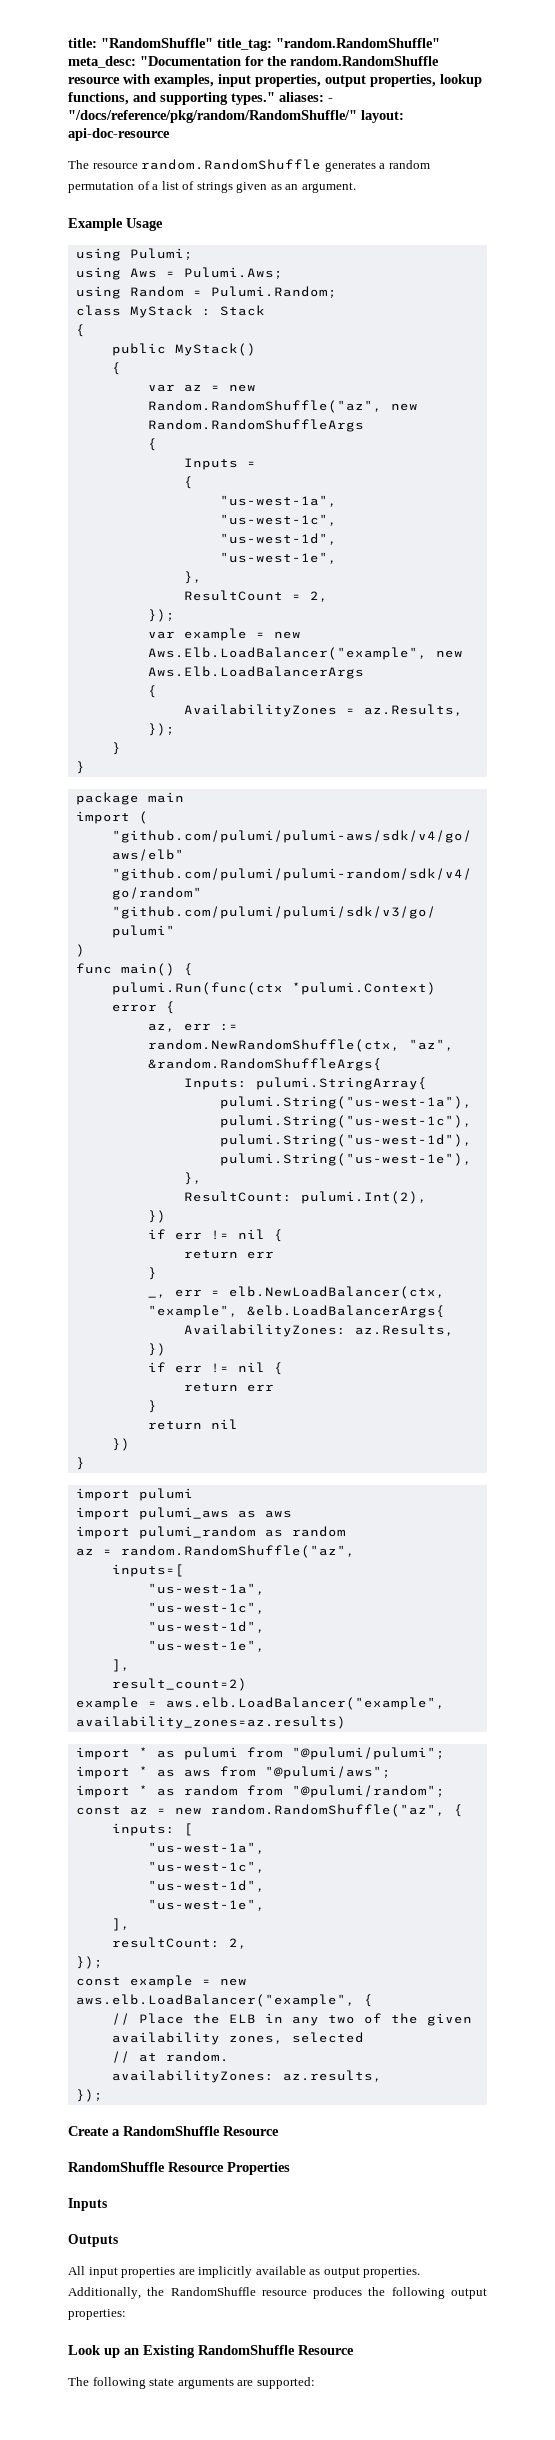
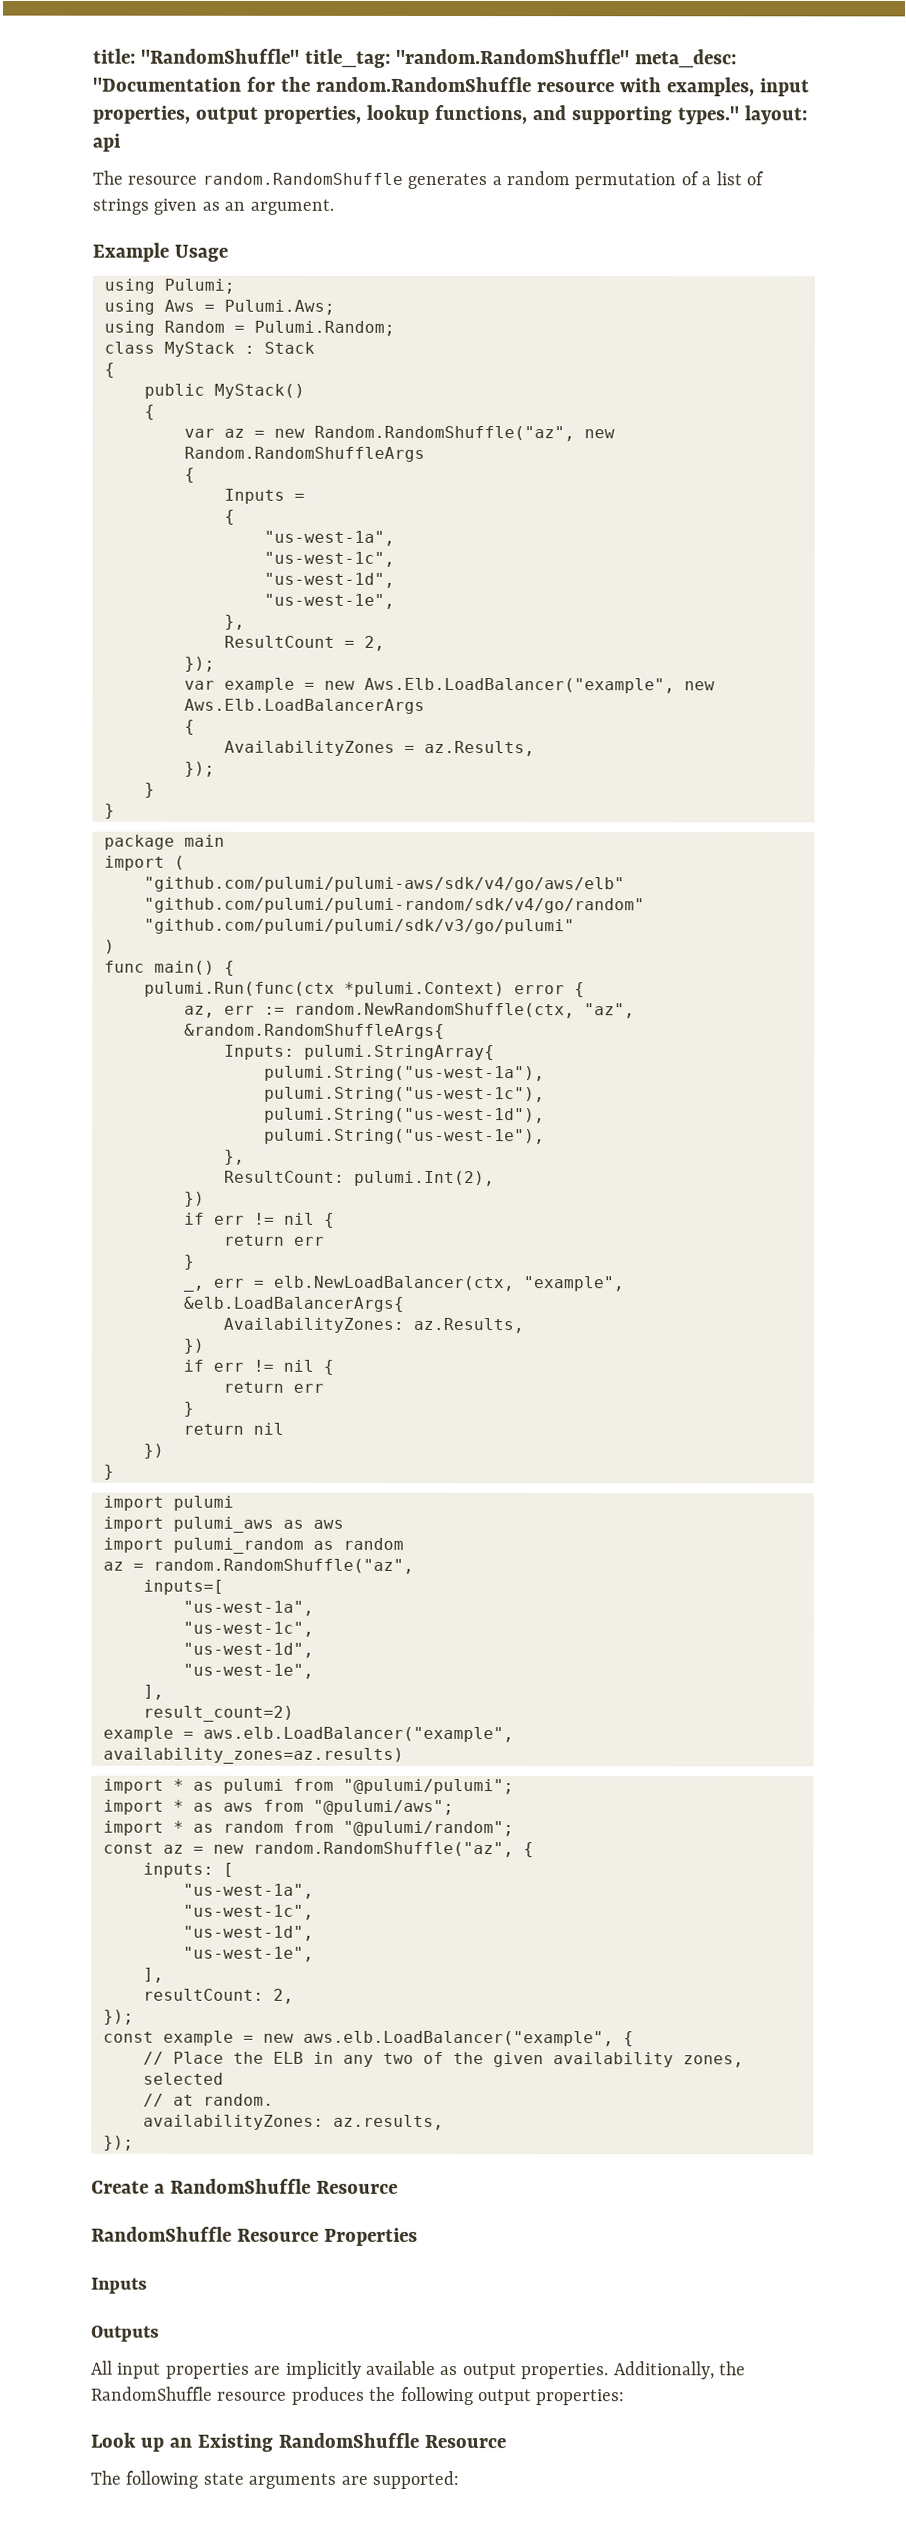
- title: "RandomShuffle" title_tag: "random.RandomShuffle" meta_desc: "Documentation for the random.RandomShuffle resource with examples, input properties, output properties, lookup functions, and supporting types." aliases: - "/docs/reference/pkg/random/RandomShuffle/" layout: api-doc-resource
+ title: "RandomShuffle" title_tag: "random.RandomShuffle" meta_desc: "Documentation for the random.RandomShuffle resource with examples, input properties, output properties, lookup functions, and supporting types." layout: api

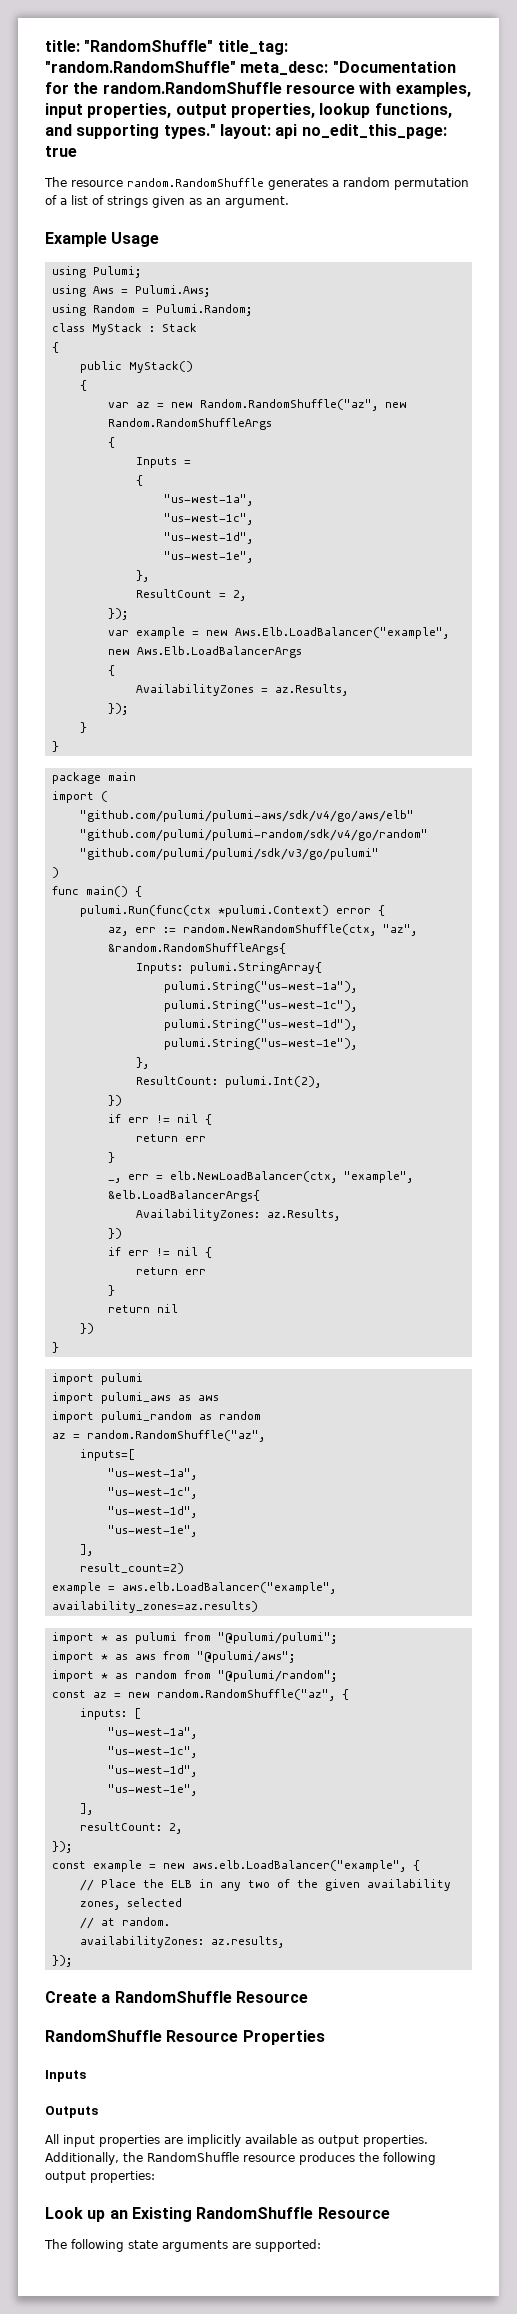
- title: "RandomShuffle" title_tag: "random.RandomShuffle" meta_desc: "Documentation for the random.RandomShuffle resource with examples, input properties, output properties, lookup functions, and supporting types." layout: api
+ title: "RandomShuffle" title_tag: "random.RandomShuffle" meta_desc: "Documentation for the random.RandomShuffle resource with examples, input properties, output properties, lookup functions, and supporting types." layout: api no_edit_this_page: true

